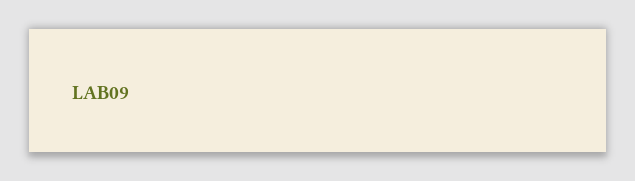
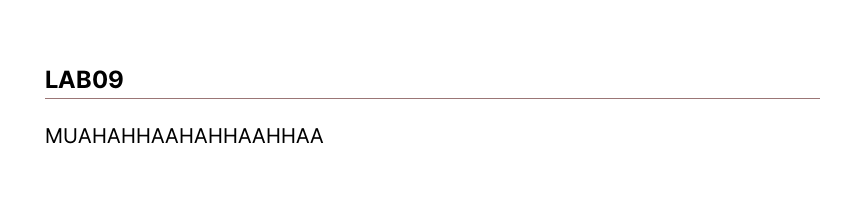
+ MUAHAHHAAHAHHAAHHAA

